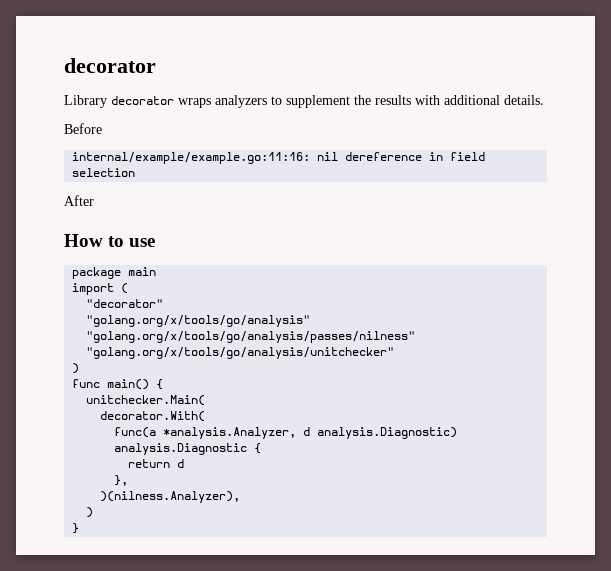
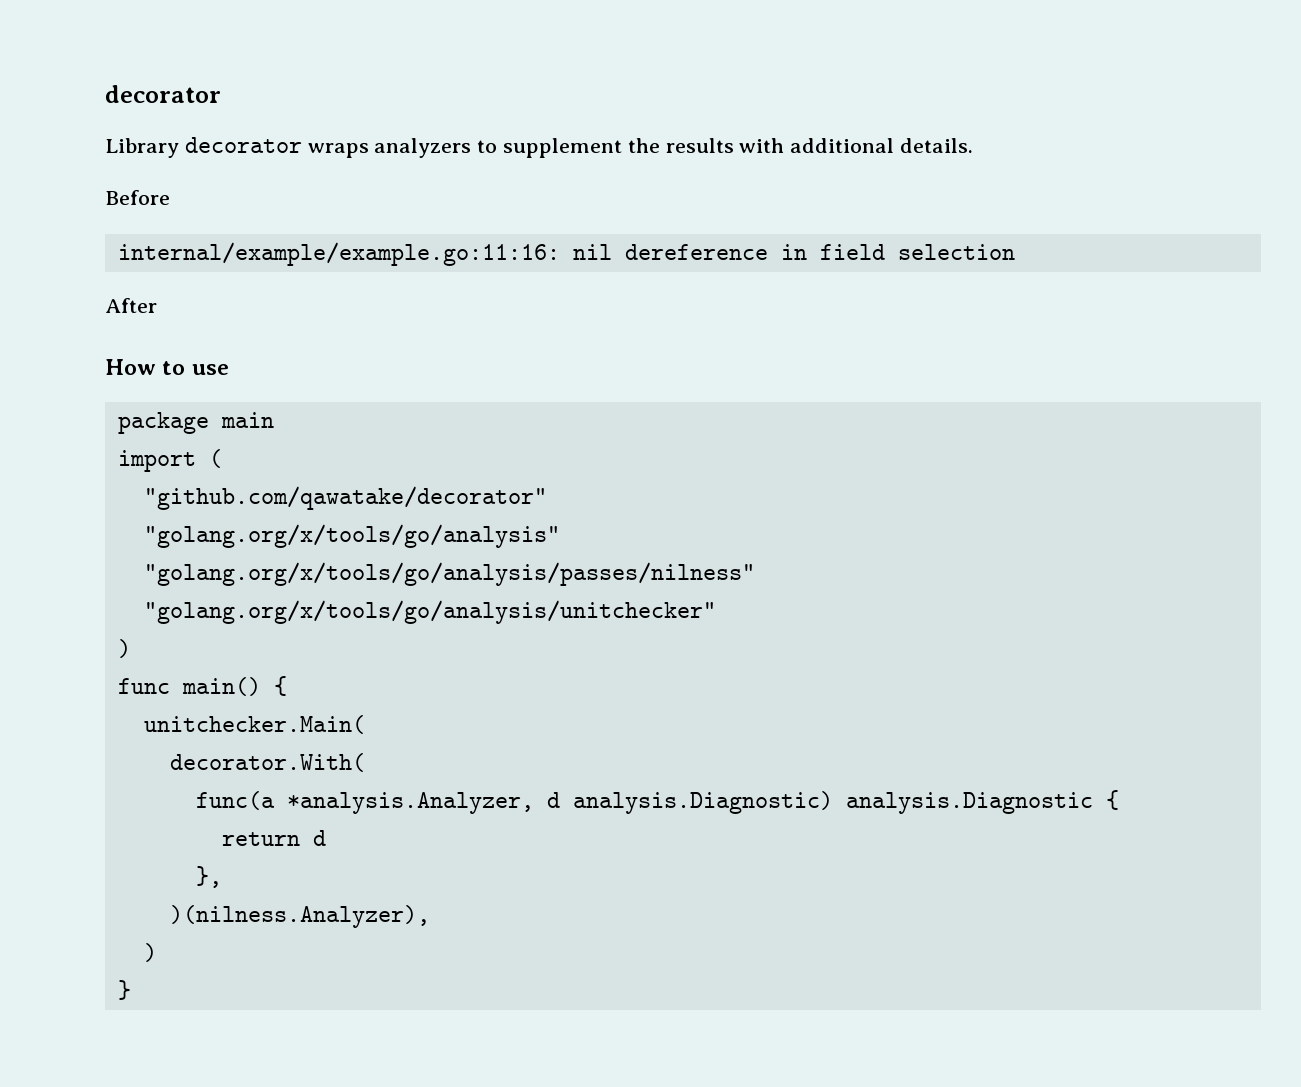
- "decorator"
+ "github.com/qawatake/decorator"

